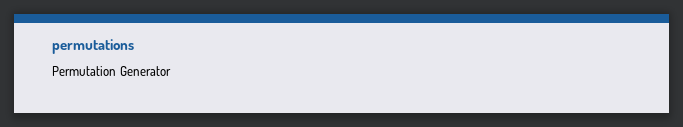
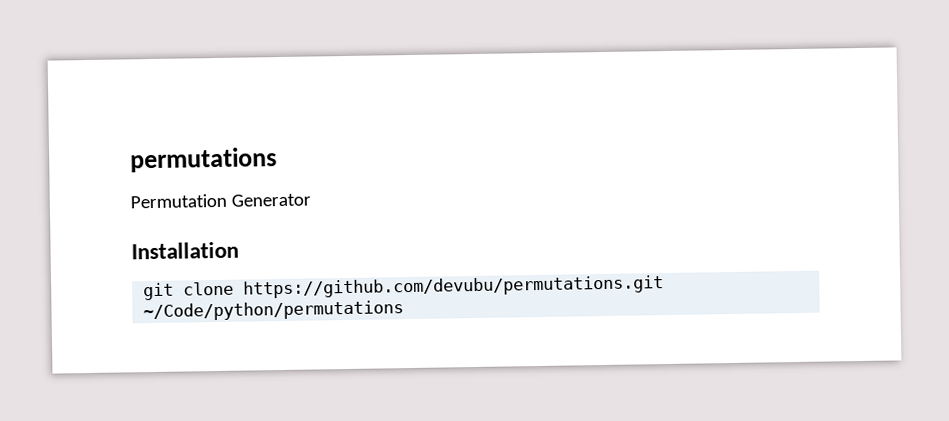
+ Installation
+ git clone https://github.com/devubu/permutations.git ~/Code/python/permutations

